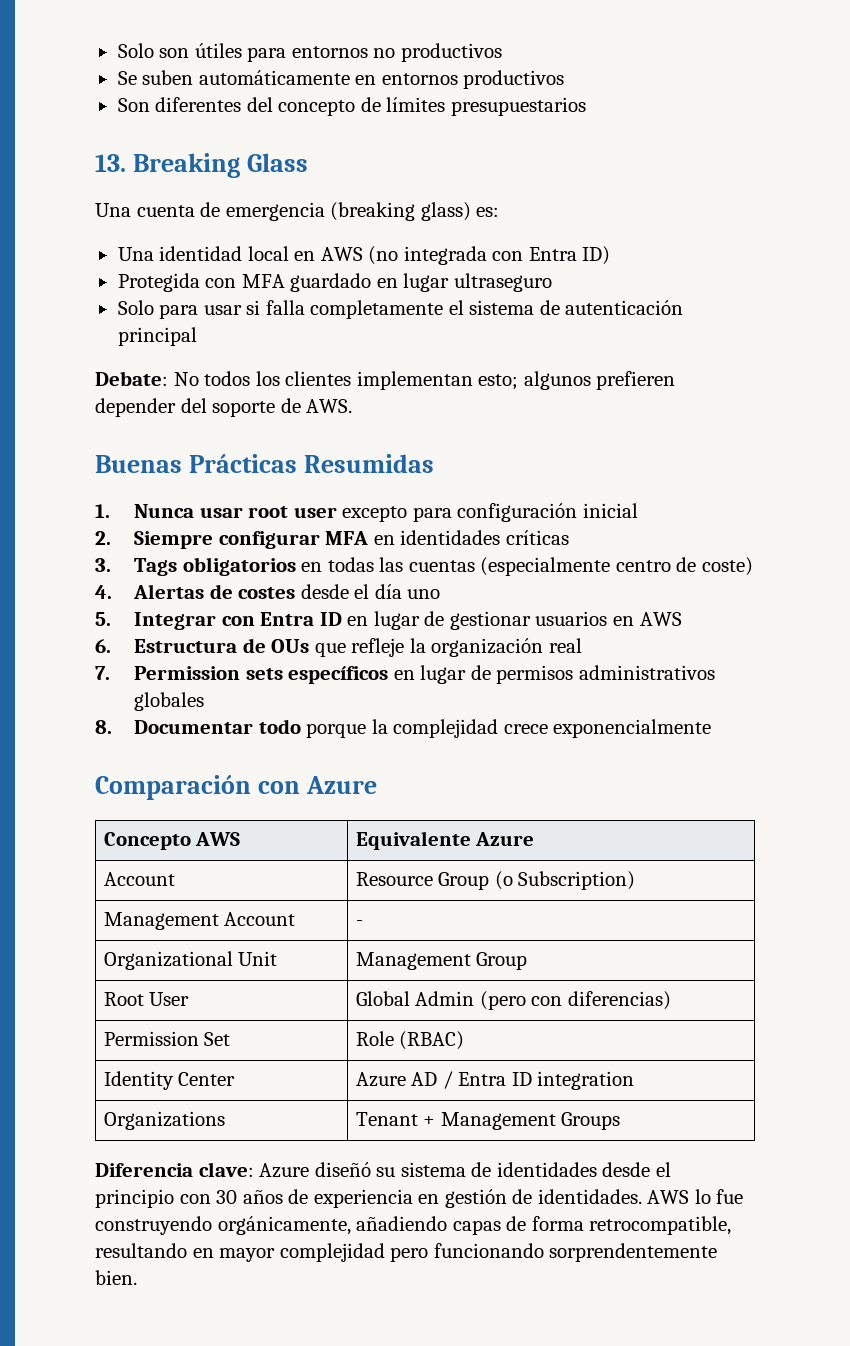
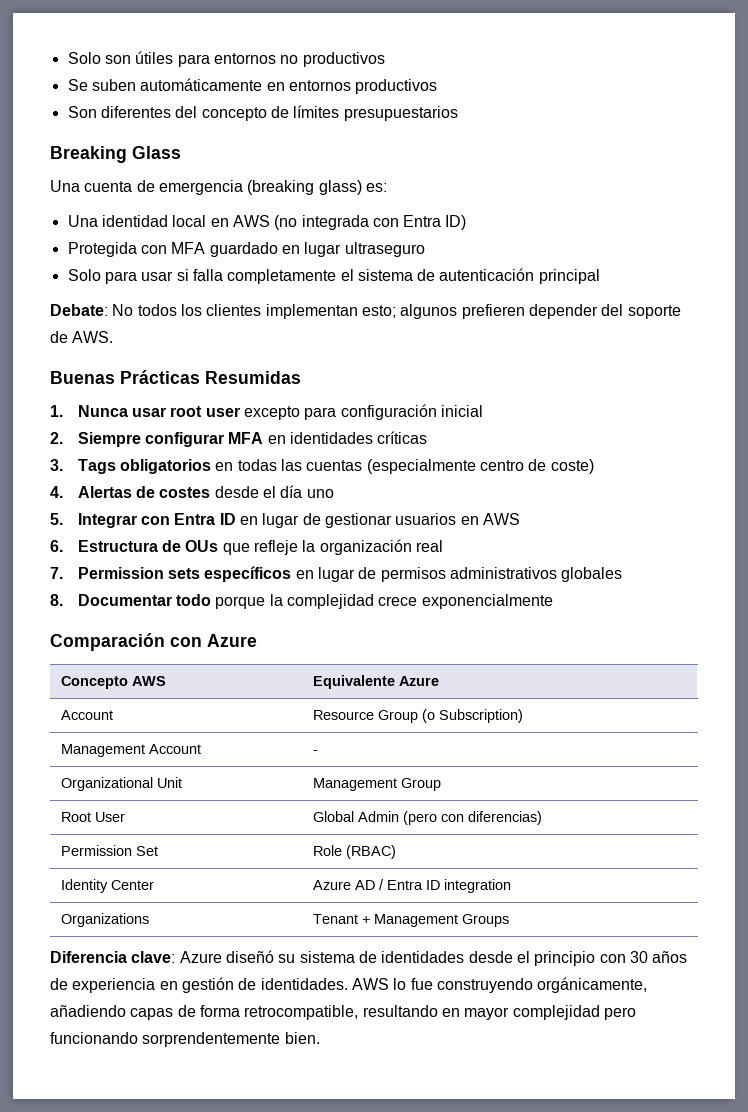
- 13. Breaking Glass
+ Breaking Glass

